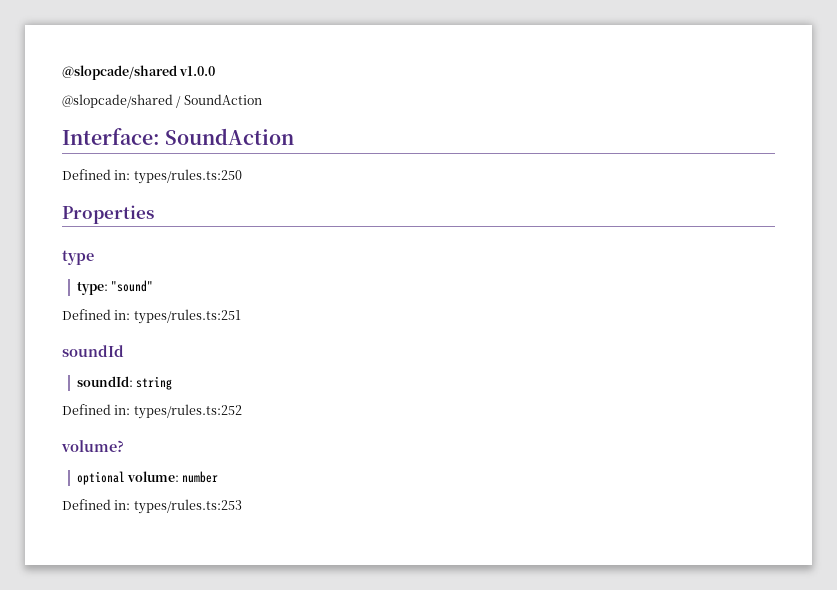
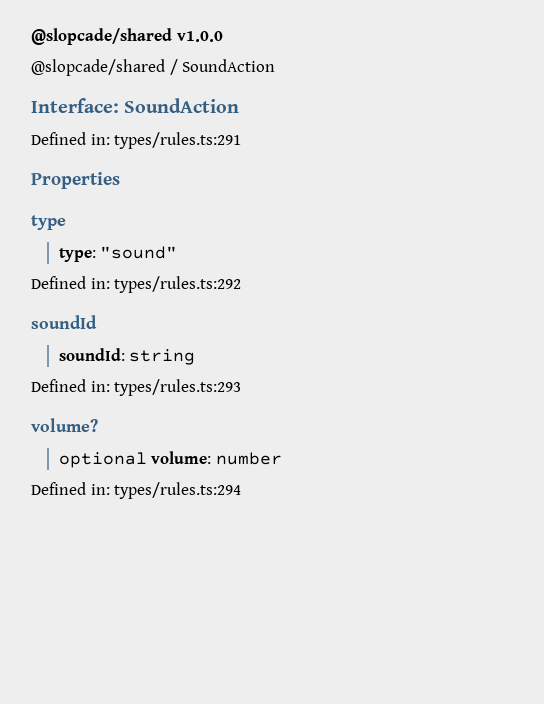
- Defined in: types/rules.ts:250
+ Defined in: types/rules.ts:291
- Defined in: types/rules.ts:251
+ Defined in: types/rules.ts:292
- Defined in: types/rules.ts:252
+ Defined in: types/rules.ts:293
- Defined in: types/rules.ts:253
+ Defined in: types/rules.ts:294

